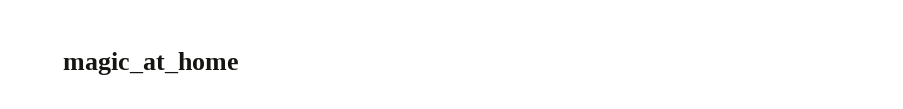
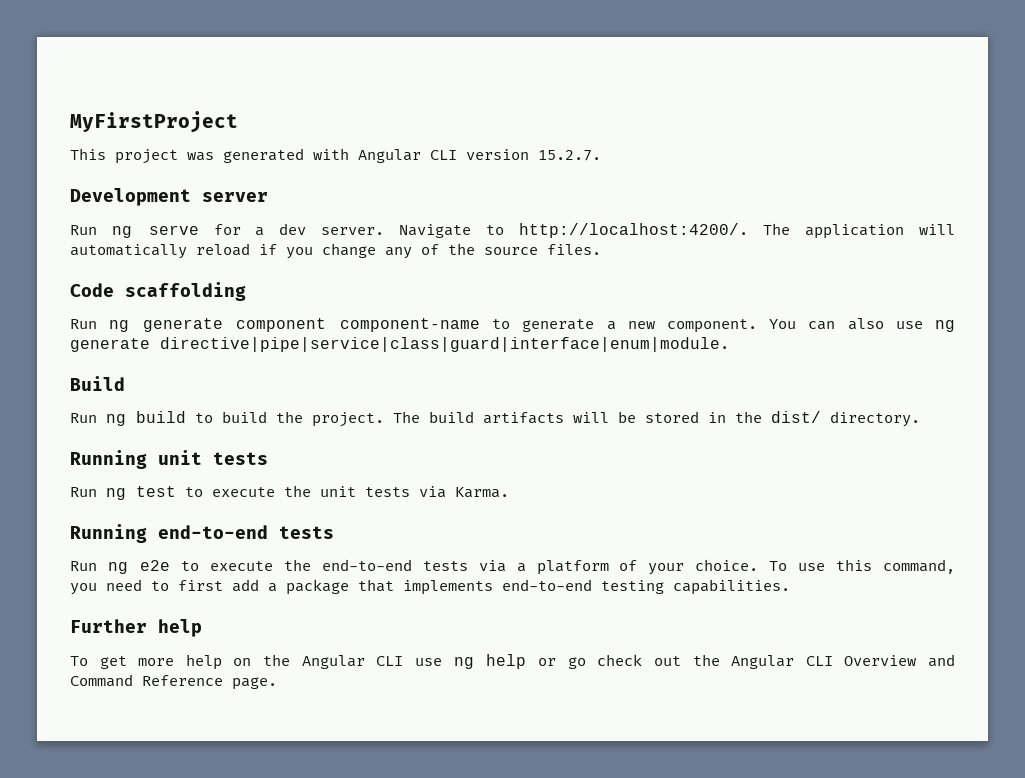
- magic_at_home
+ MyFirstProject
+ This project was generated with Angular CLI version 15.2.7.
+ Development server
+ Run ng serve for a dev server. Navigate to http://localhost:4200/. The application will automatically reload if you change any of the source files.
+ Code scaffolding
+ Run ng generate component component-name to generate a new component. You can also use ng generate directive|pipe|service|class|guard|interface|enum|module.
+ Build
+ Run ng build to build the project. The build artifacts will be stored in the dist/ directory.
+ Running unit tests
+ Run ng test to execute the unit tests via Karma.
+ Running end-to-end tests
+ Run ng e2e to execute the end-to-end tests via a platform of your choice. To use this command, you need to first add a package that implements end-to-end testing capabilities.
+ Further help
+ To get more help on the Angular CLI use ng help or go check out the Angular CLI Overview and Command Reference page.

